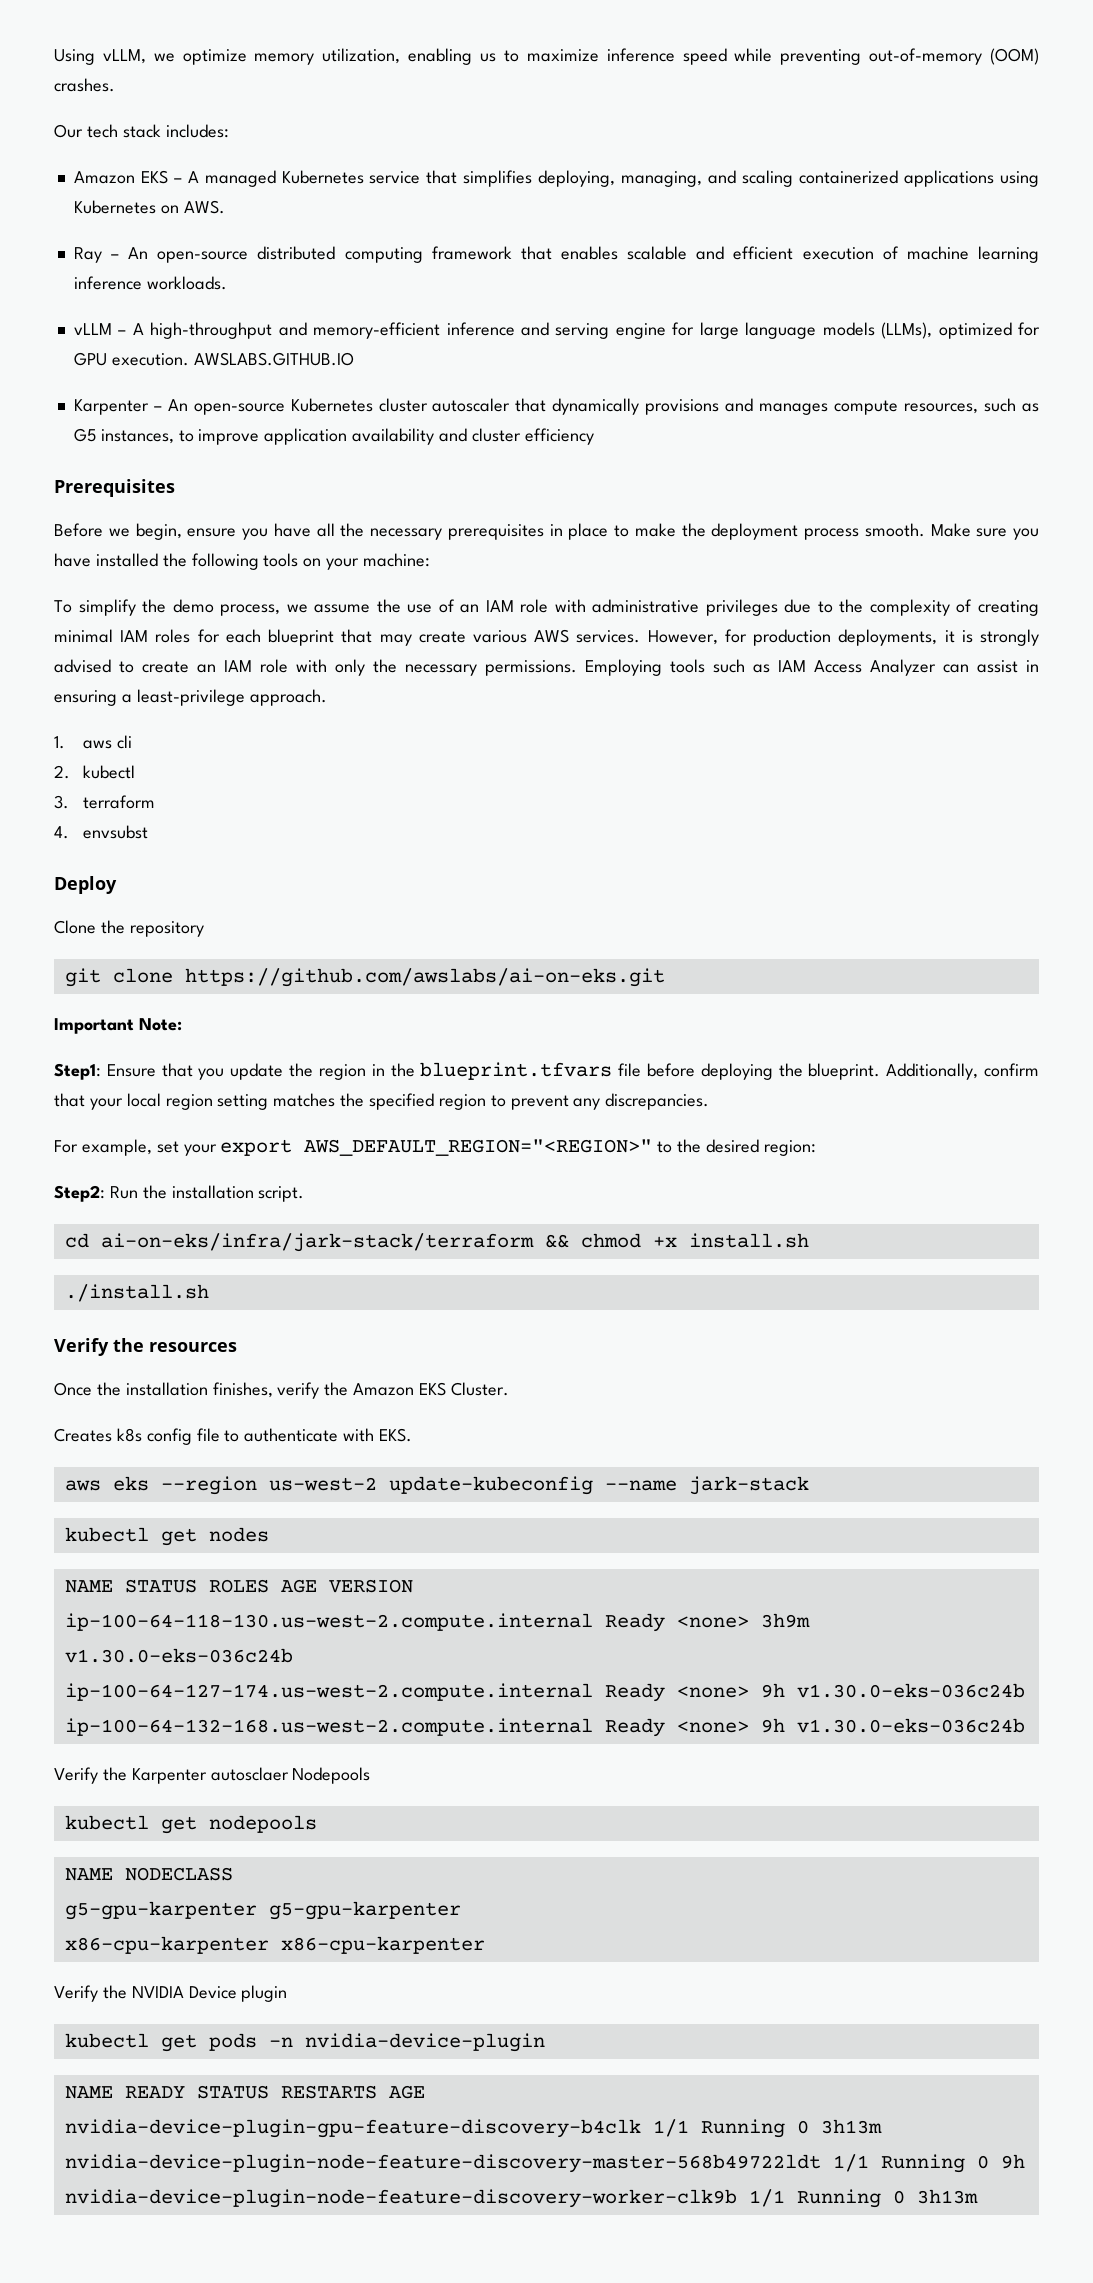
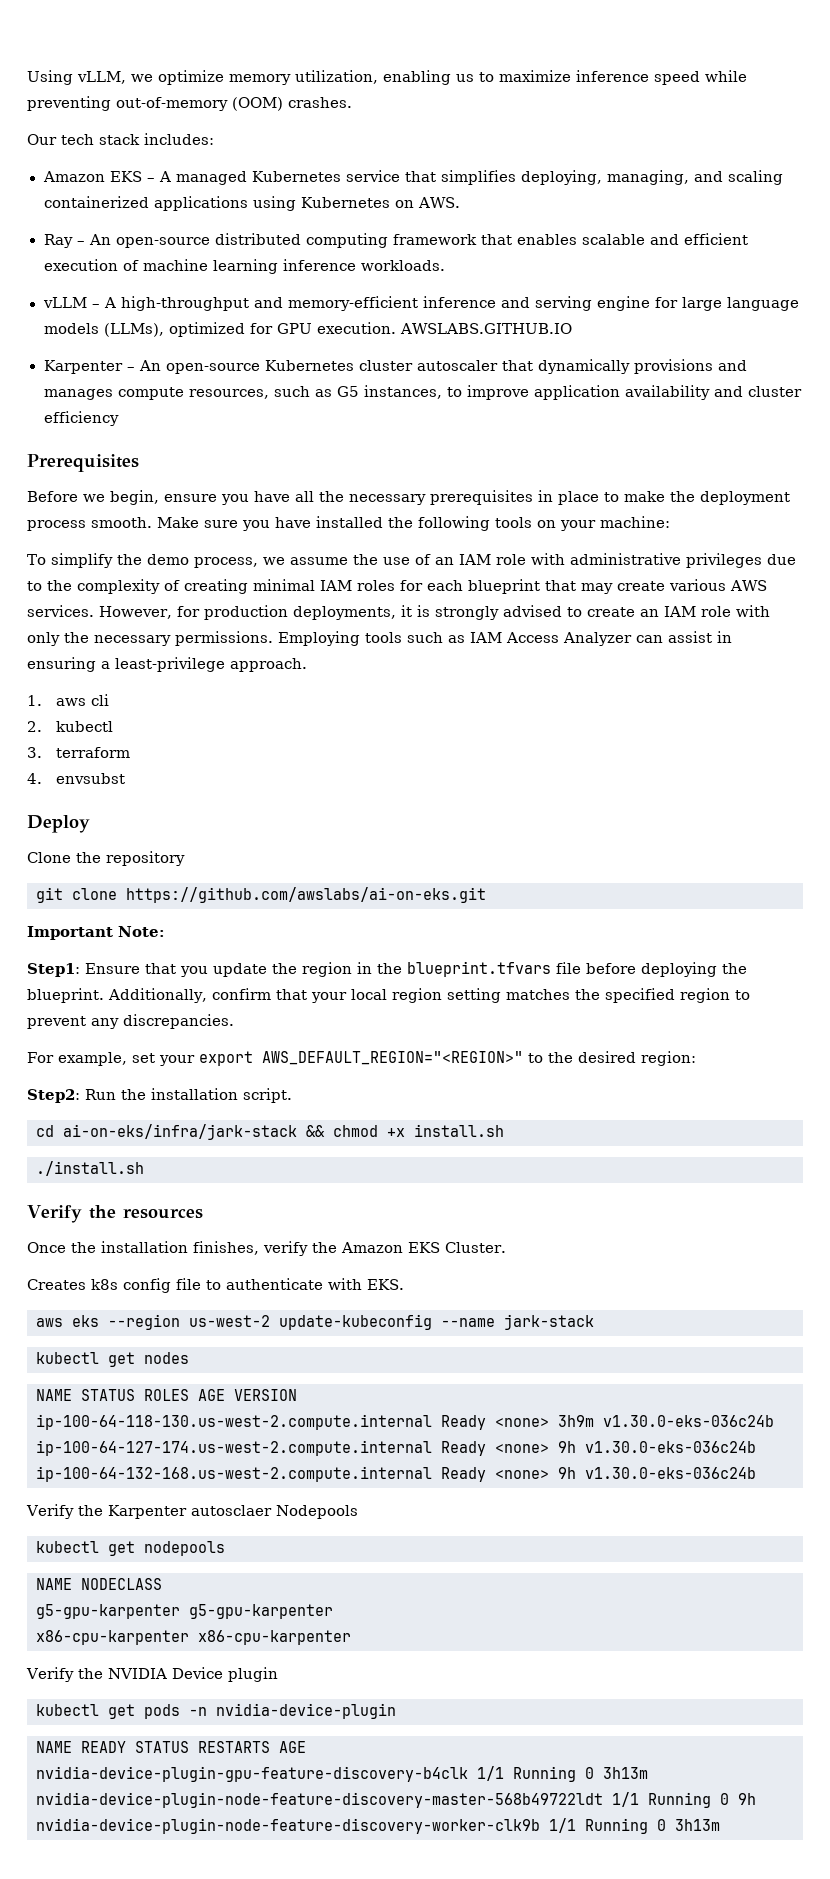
- cd ai-on-eks/infra/jark-stack/terraform && chmod +x install.sh
+ cd ai-on-eks/infra/jark-stack && chmod +x install.sh

